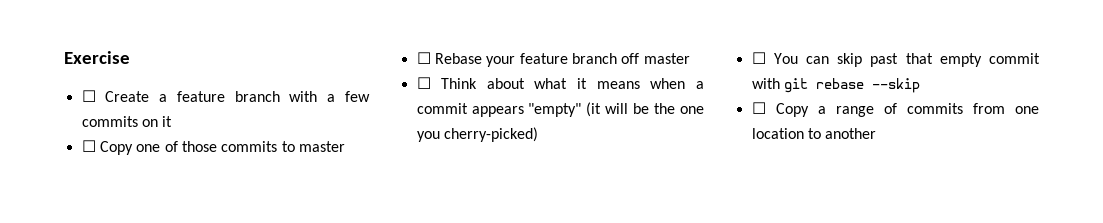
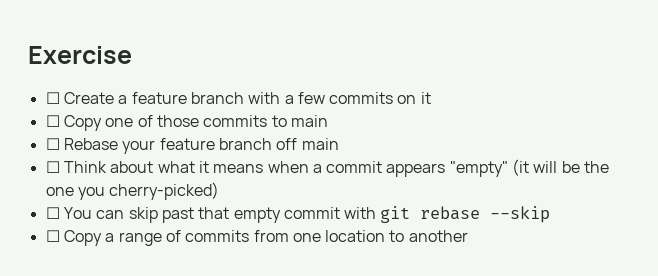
- ☐ Copy one of those commits to master
+ ☐ Copy one of those commits to main
- ☐ Rebase your feature branch off master
+ ☐ Rebase your feature branch off main

